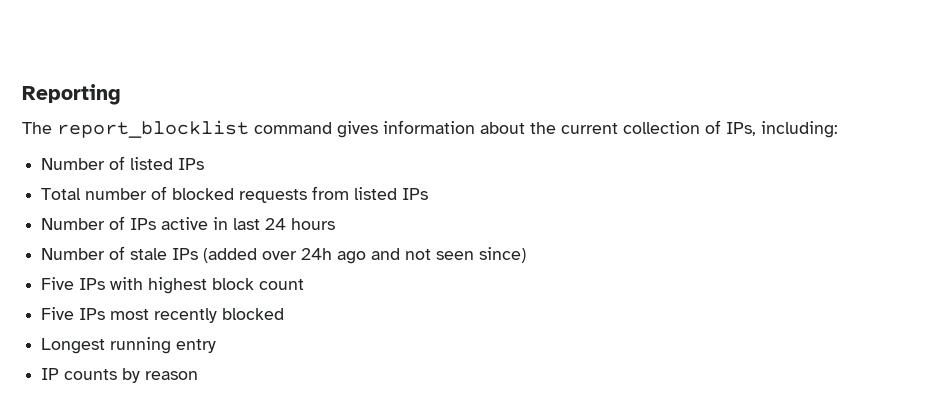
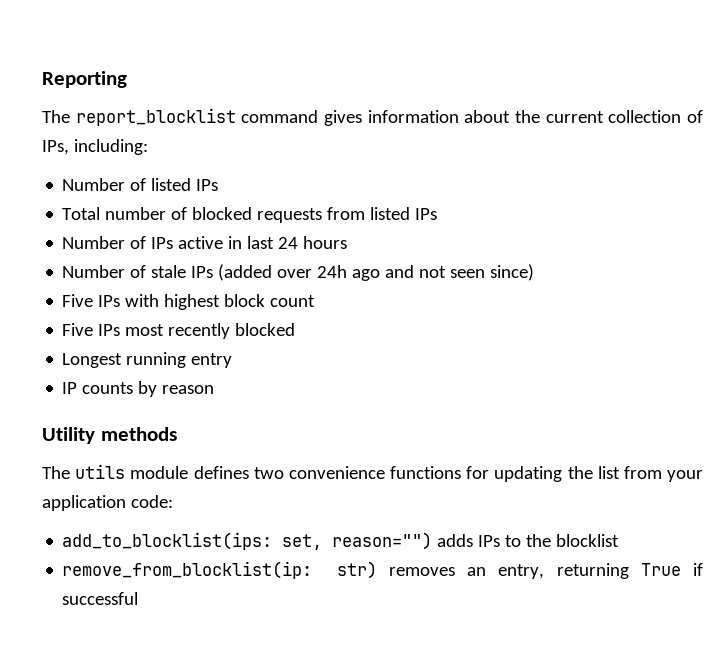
+ Utility methods
+ The utils module defines two convenience functions for updating the list from your application code:
+ add_to_blocklist(ips: set, reason="") adds IPs to the blocklist
+ remove_from_blocklist(ip: str) removes an entry, returning True if successful

